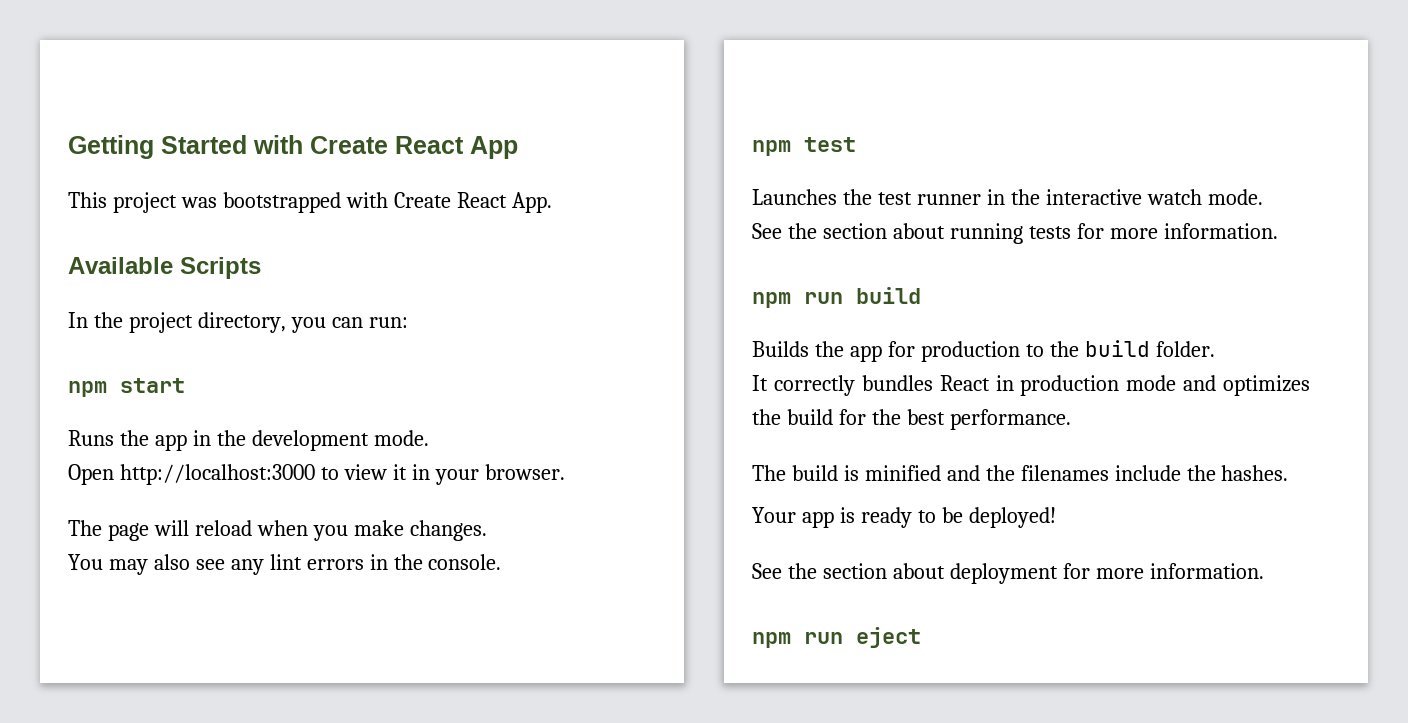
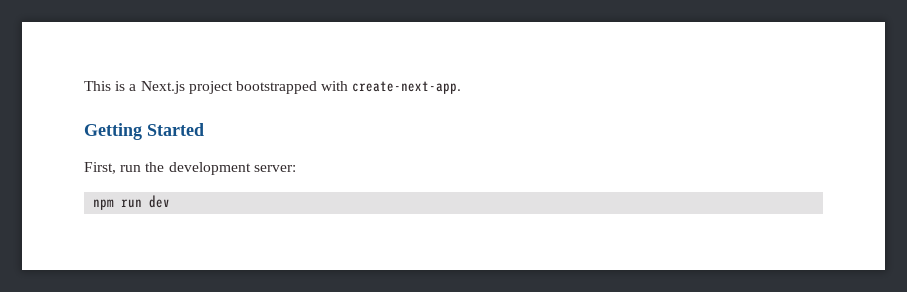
- Getting Started with Create React App
- This project was bootstrapped with Create React App.
- Available Scripts
- In the project directory, you can run:
- npm start
- Runs the app in the development mode.
- Open http://localhost:3000 to view it in your browser.
- The page will reload when you make changes.
- You may also see any lint errors in the console.
- npm test
- Launches the test runner in the interactive watch mode.
- See the section about running tests for more information.
- npm run build
- Builds the app for production to the build folder.
- It correctly bundles React in production mode and optimizes the build for the best performance.
- The build is minified and the filenames include the hashes.
- Your app is ready to be deployed!
- See the section about deployment for more information.
- npm run eject
+ This is a Next.js project bootstrapped with create-next-app.
+ Getting Started
+ First, run the development server:
+ npm run dev

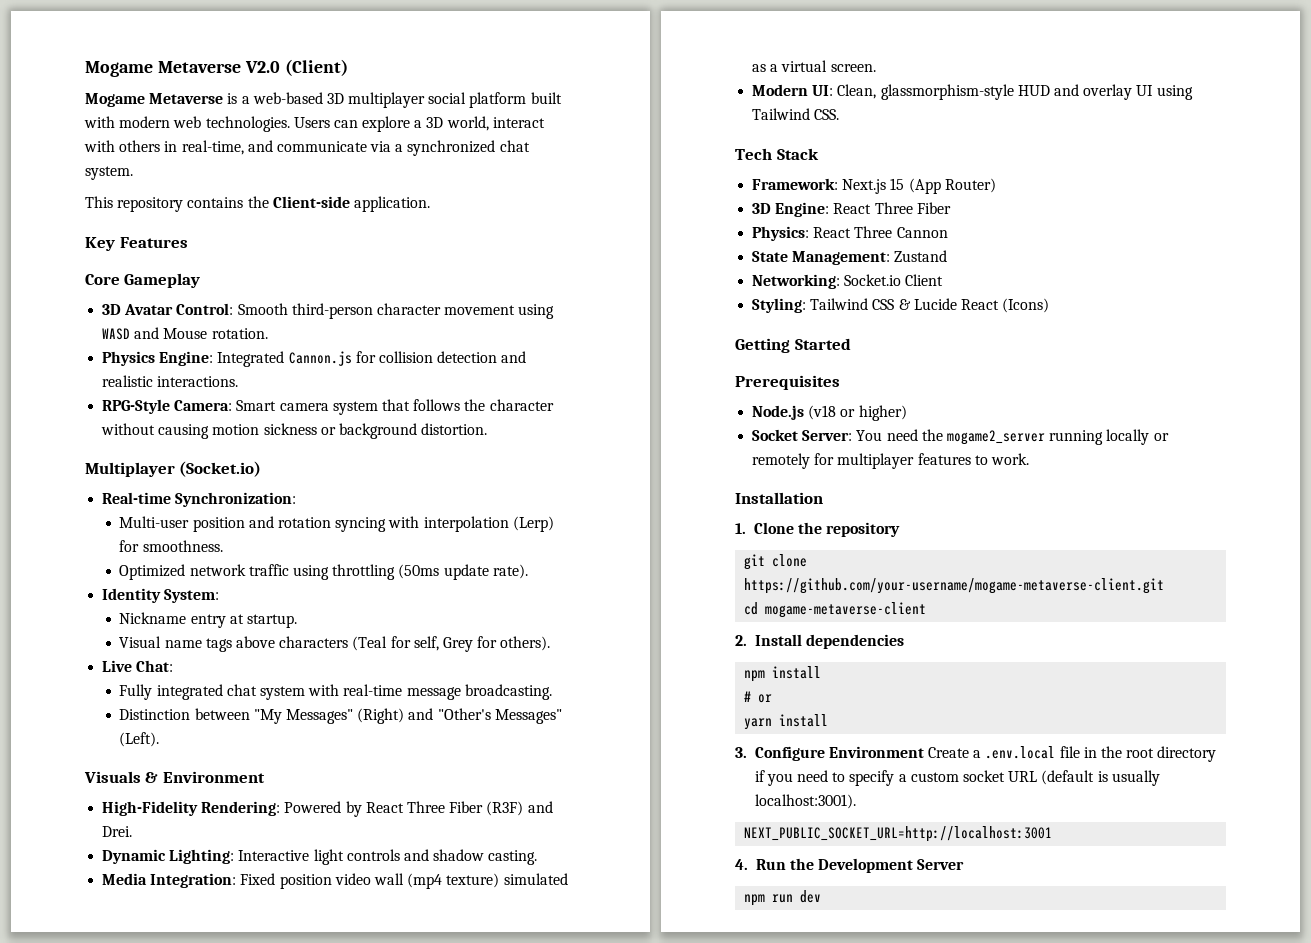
- This is a Next.js project bootstrapped with create-next-app.
+ Mogame Metaverse V2.0 (Client)
+ Mogame Metaverse is a web-based 3D multiplayer social platform built with modern web technologies. Users can explore a 3D world, interact with others in real-time, and communicate via a synchronized chat system.
+ This repository contains the Client-side application.
+ Key Features
+ Core Gameplay
+ 3D Avatar Control: Smooth third-person character movement using WASD and Mouse rotation.
+ Physics Engine: Integrated Cannon.js for collision detection and realistic interactions.
+ RPG-Style Camera: Smart camera system that follows the character without causing motion sickness or background distortion.
+ Multiplayer (Socket.io)
+ Real-time Synchronization:
+ Multi-user position and rotation syncing with interpolation (Lerp) for smoothness.
+ Optimized network traffic using throttling (50ms update rate).
+ Identity System:
+ Nickname entry at startup.
+ Visual name tags above characters (Teal for self, Grey for others).
+ Live Chat:
+ Fully integrated chat system with real-time message broadcasting.
+ Distinction between "My Messages" (Right) and "Other's Messages" (Left).
+ Visuals & Environment
+ High-Fidelity Rendering: Powered by React Three Fiber (R3F) and Drei.
+ Dynamic Lighting: Interactive light controls and shadow casting.
+ Media Integration: Fixed position video wall (mp4 texture) simulated as a virtual screen.
+ Modern UI: Clean, glassmorphism-style HUD and overlay UI using Tailwind CSS.
+ Tech Stack
+ Framework: Next.js 15 (App Router)
+ 3D Engine: React Three Fiber
+ Physics: React Three Cannon
+ State Management: Zustand
+ Networking: Socket.io Client
+ Styling: Tailwind CSS & Lucide React (Icons)
  Getting Started
- First, run the development server:
+ Prerequisites
+ Node.js (v18 or higher)
+ Socket Server: You need the mogame2_server running locally or remotely for multiplayer features to work.
+ Installation
+ 1. Clone the repository
+ git clone https://github.com/your-username/mogame-metaverse-client.git
+ cd mogame-metaverse-client
+ 2. Install dependencies
+ npm install
+ # or
+ yarn install
+ 3. Configure Environment Create a .env.local file in the root directory if you need to specify a custom socket URL (default is usually localhost:3001).
+ NEXT_PUBLIC_SOCKET_URL=http://localhost:3001
+ 4. Run the Development Server

